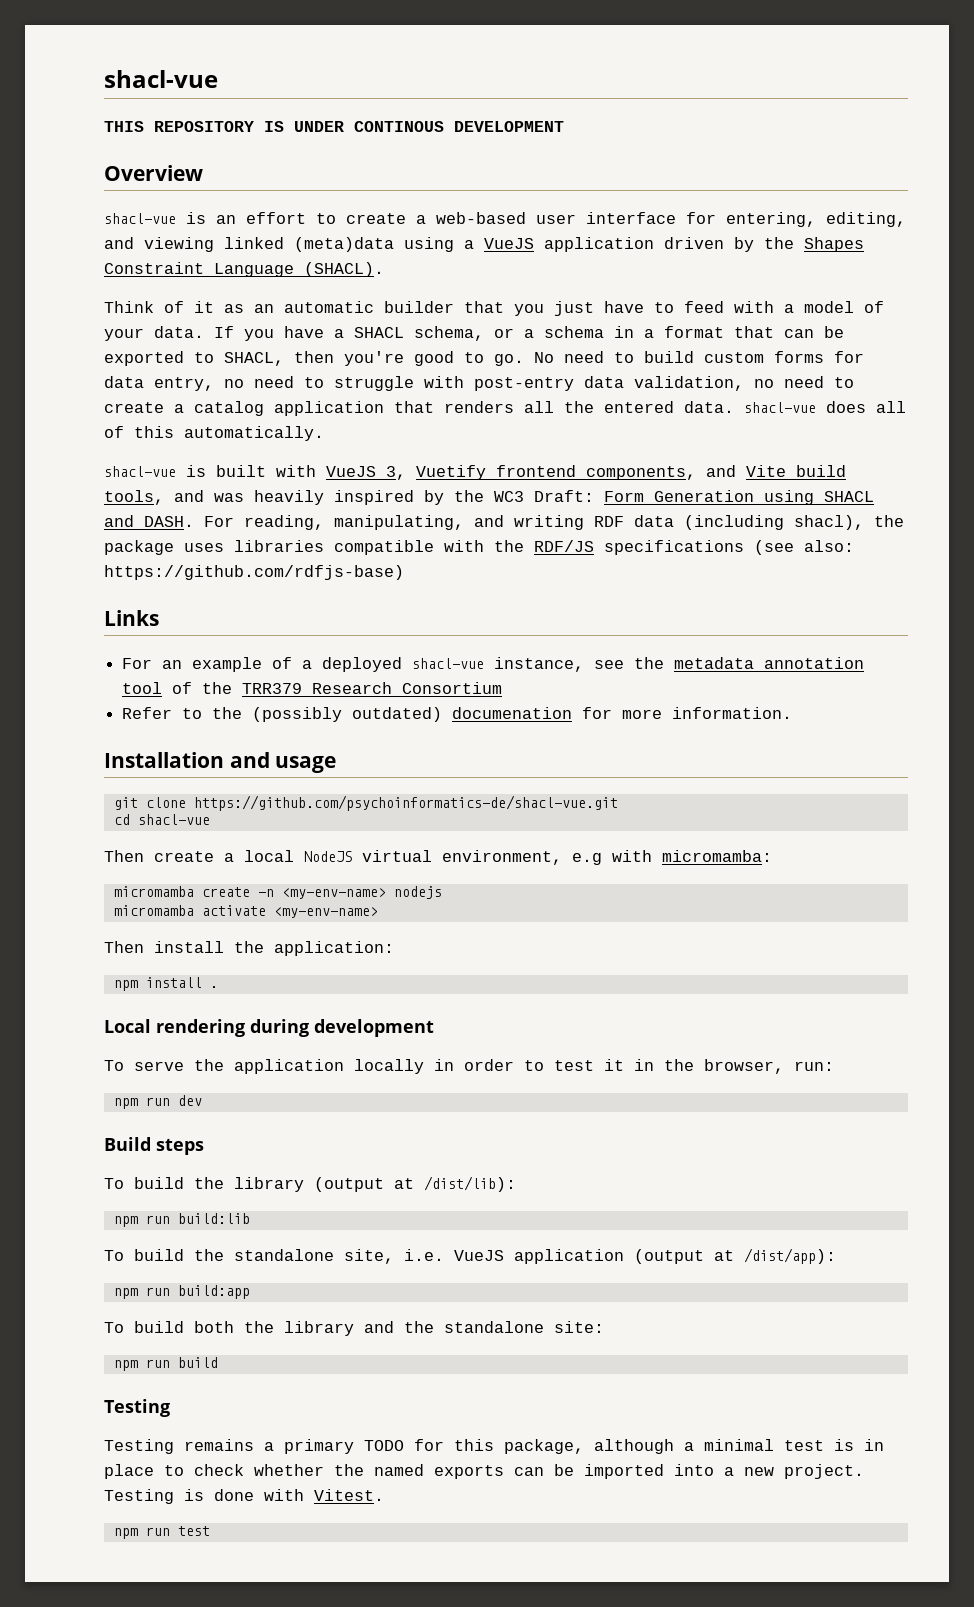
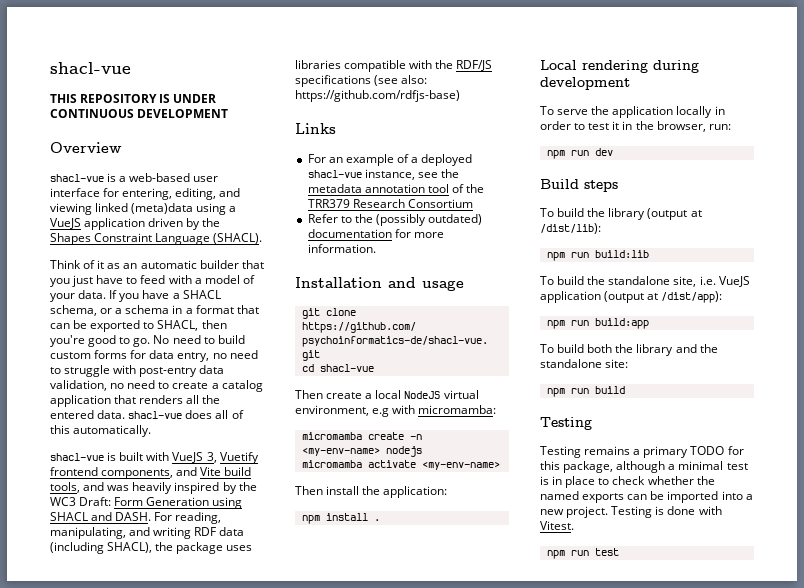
- THIS REPOSITORY IS UNDER CONTINOUS DEVELOPMENT
+ THIS REPOSITORY IS UNDER CONTINUOUS DEVELOPMENT
- shacl-vue is an effort to create a web-based user interface for entering, editing, and viewing linked (meta)data using a VueJS application driven by the Shapes Constraint Language (SHACL).
+ shacl-vue is a web-based user interface for entering, editing, and viewing linked (meta)data using a VueJS application driven by the Shapes Constraint Language (SHACL).
- For reading, manipulating, and writing RDF data (including shacl), the package uses libraries compatible with the RDF/JS specifications (see also: https://github.com/rdfjs-base)
+ For reading, manipulating, and writing RDF data (including SHACL), the package uses libraries compatible with the RDF/JS specifications (see also: https://github.com/rdfjs-base)
- Refer to the (possibly outdated) documenation for more information.
+ Refer to the (possibly outdated) documentation for more information.

